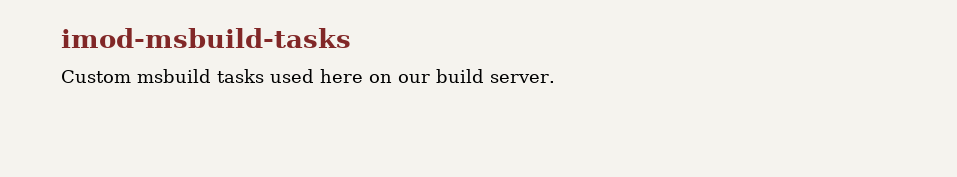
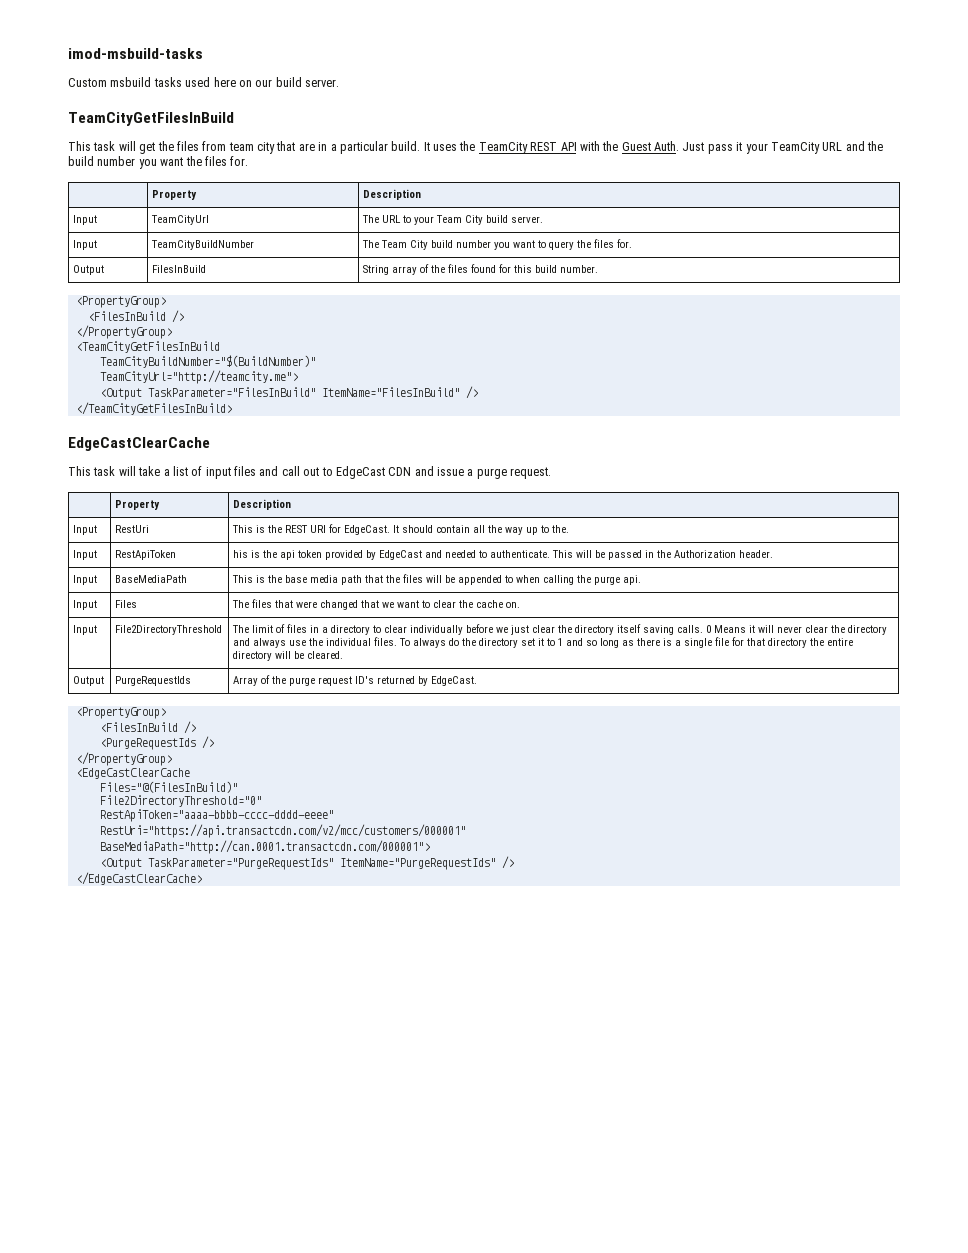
+ TeamCityGetFilesInBuild
+ This task will get the files from team city that are in a particular build. It uses the TeamCity REST API with the Guest Auth. Just pass it your TeamCity URL and the build number you want the files for.
+ | Property | Description
+ Input | TeamCityUrl | The URL to your Team City build server.
+ Input | TeamCityBuildNumber | The Team City build number you want to query the files for.
+ Output | FilesInBuild | String array of the files found for this build number.
+ <PropertyGroup>
+ <FilesInBuild />
+ </PropertyGroup>
+ <TeamCityGetFilesInBuild
+ TeamCityBuildNumber="$(BuildNumber)"
+ TeamCityUrl="http://teamcity.me">
+ <Output TaskParameter="FilesInBuild" ItemName="FilesInBuild" />
+ </TeamCityGetFilesInBuild>
+ EdgeCastClearCache
+ This task will take a list of input files and call out to EdgeCast CDN and issue a purge request.
+ | Property | Description
+ Input | RestUri | This is the REST URl for EdgeCast. It should contain all the way up to the.
+ Input | RestApiToken | his is the api token provided by EdgeCast and needed to authenticate. This will be passed in the Authorization header.
+ Input | BaseMediaPath | This is the base media path that the files will be appended to when calling the purge api.
+ Input | Files | The files that were changed that we want to clear the cache on.
+ Input | File2DirectoryThreshold | The limit of files in a directory to clear individually before we just clear the directory itself saving calls. 0 Means it will never clear the directory and always use the individual files. To always do the directory set it to 1 and so long as there is a single file for that directory the entire directory will be cleared.
+ Output | PurgeRequestIds | Array of the purge request ID's returned by EdgeCast.
+ <PropertyGroup>
+ <FilesInBuild />
+ <PurgeRequestIds />
+ </PropertyGroup>
+ <EdgeCastClearCache
+ Files="@(FilesInBuild)"
+ File2DirectoryThreshold="0"
+ RestApiToken="aaaa-bbbb-cccc-dddd-eeee"
+ RestUri="https://api.transactcdn.com/v2/mcc/customers/000001"
+ BaseMediaPath="http://can.0001.transactcdn.com/000001">
+ <Output TaskParameter="PurgeRequestIds" ItemName="PurgeRequestIds" />
+ </EdgeCastClearCache>

